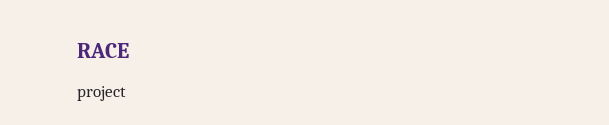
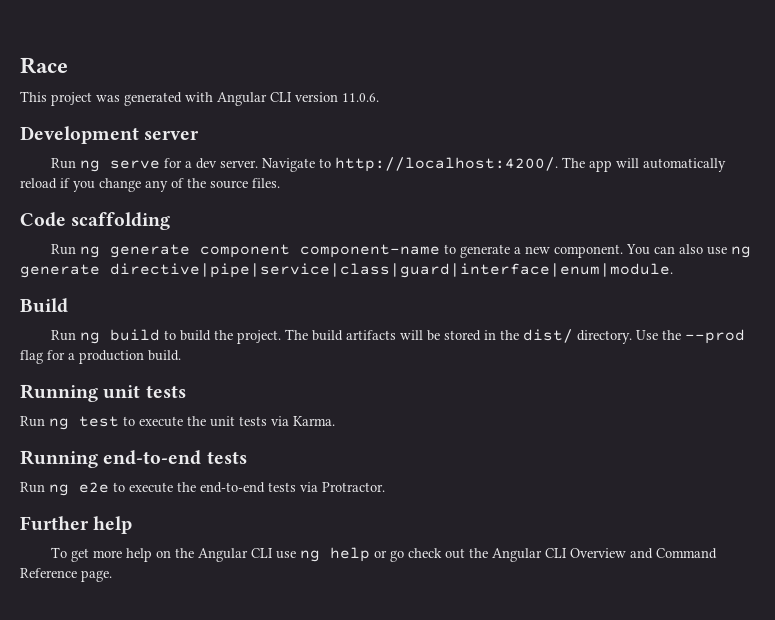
- RACE
- project
+ Race
+ This project was generated with Angular CLI version 11.0.6.
+ Development server
+ Run ng serve for a dev server. Navigate to http://localhost:4200/. The app will automatically reload if you change any of the source files.
+ Code scaffolding
+ Run ng generate component component-name to generate a new component. You can also use ng generate directive|pipe|service|class|guard|interface|enum|module.
+ Build
+ Run ng build to build the project. The build artifacts will be stored in the dist/ directory. Use the --prod flag for a production build.
+ Running unit tests
+ Run ng test to execute the unit tests via Karma.
+ Running end-to-end tests
+ Run ng e2e to execute the end-to-end tests via Protractor.
+ Further help
+ To get more help on the Angular CLI use ng help or go check out the Angular CLI Overview and Command Reference page.

